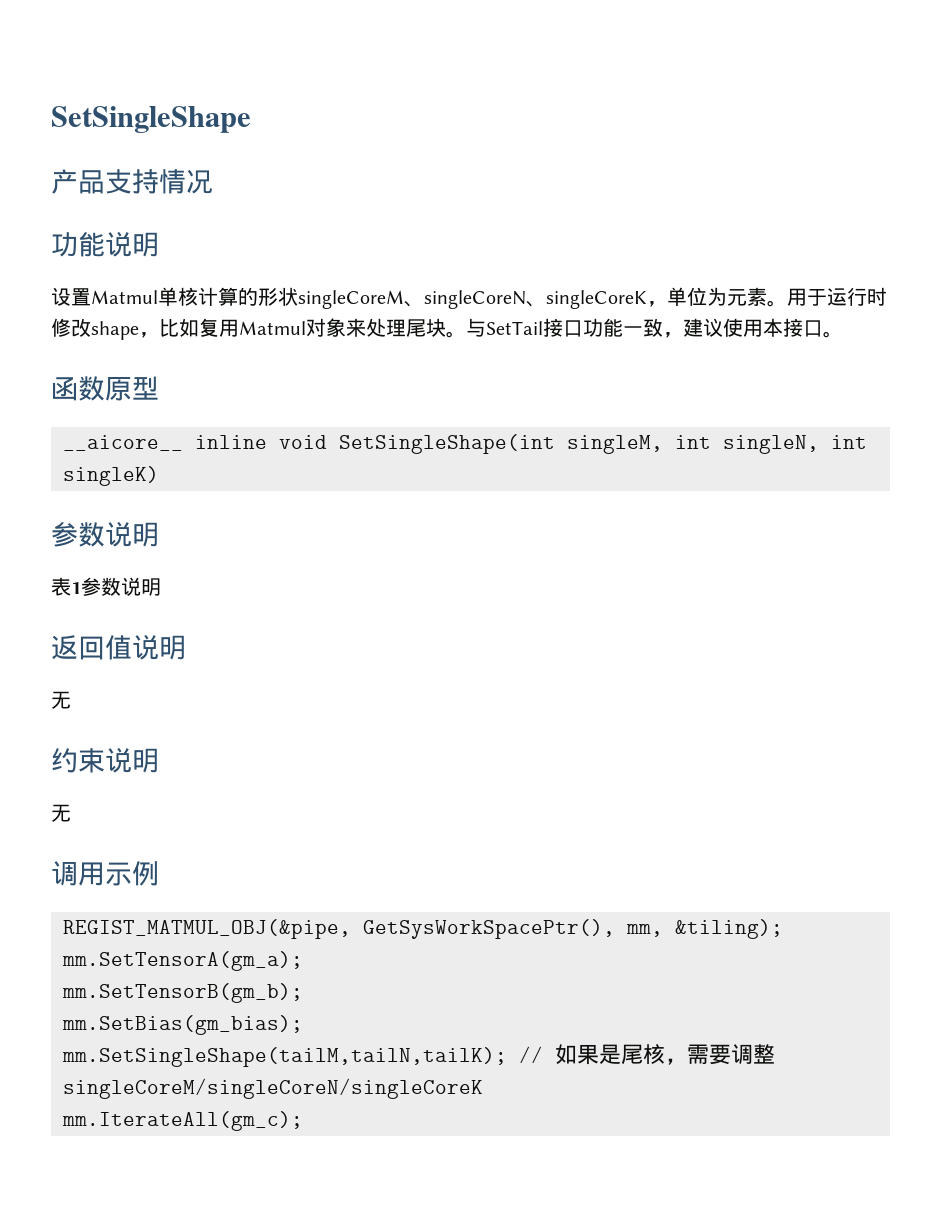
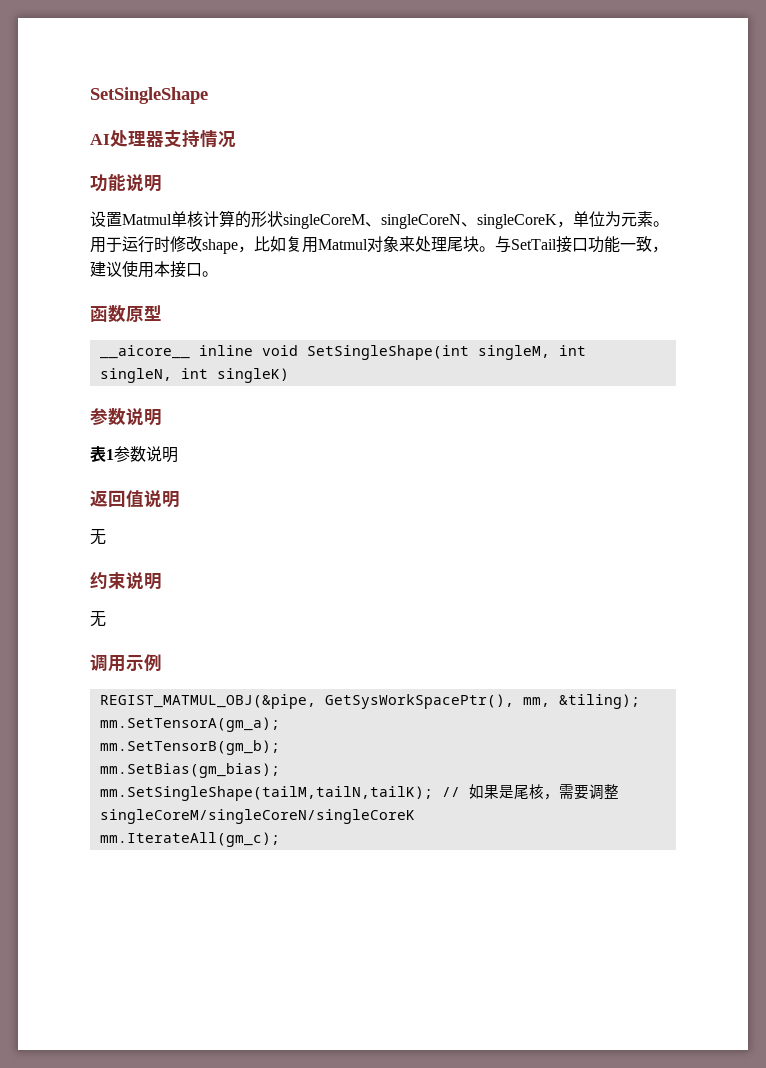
- 产品支持情况
+ AI处理器支持情况

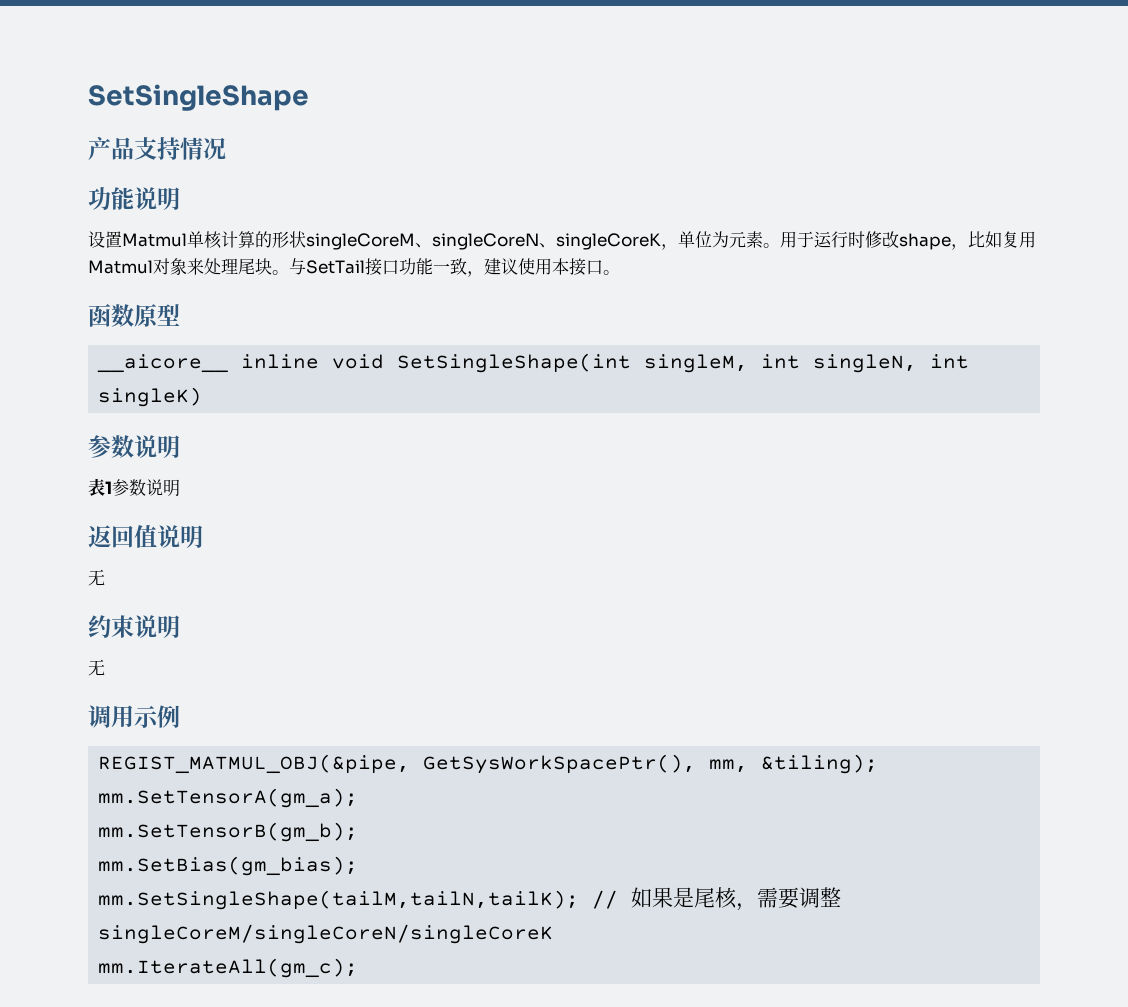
- AI处理器支持情况
+ 产品支持情况

